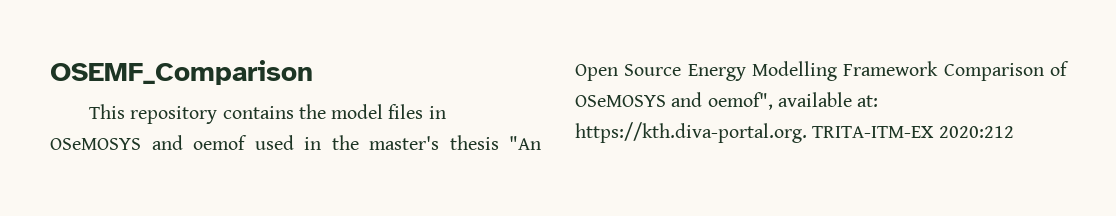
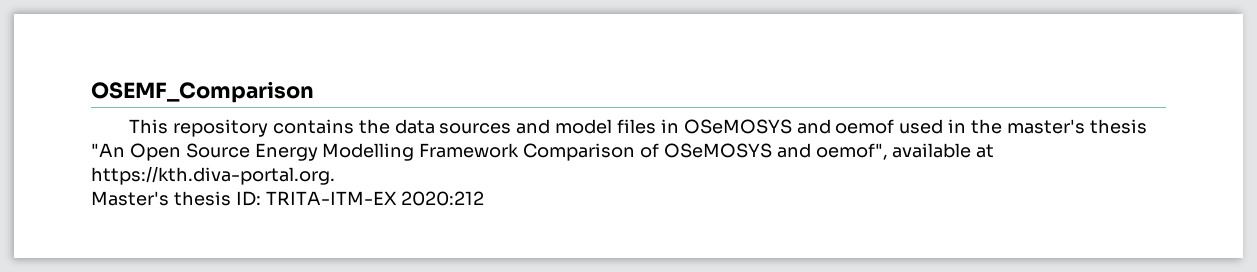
- This repository contains the model files in OSeMOSYS and oemof used in the master's thesis "An Open Source Energy Modelling Framework Comparison of OSeMOSYS and oemof", available at: https://kth.diva-portal.org. TRITA-ITM-EX 2020:212
+ This repository contains the data sources and model files in OSeMOSYS and oemof used in the master's thesis "An Open Source Energy Modelling Framework Comparison of OSeMOSYS and oemof", available at https://kth.diva-portal.org.
+ Master's thesis ID: TRITA-ITM-EX 2020:212

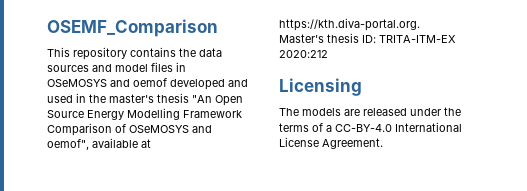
- This repository contains the data sources and model files in OSeMOSYS and oemof used in the master's thesis "An Open Source Energy Modelling Framework Comparison of OSeMOSYS and oemof", available at https://kth.diva-portal.org.
+ This repository contains the data sources and model files in OSeMOSYS and oemof developed and used in the master's thesis "An Open Source Energy Modelling Framework Comparison of OSeMOSYS and oemof", available at https://kth.diva-portal.org.
+ Licensing
+ The models are released under the terms of a CC-BY-4.0 International License Agreement.

